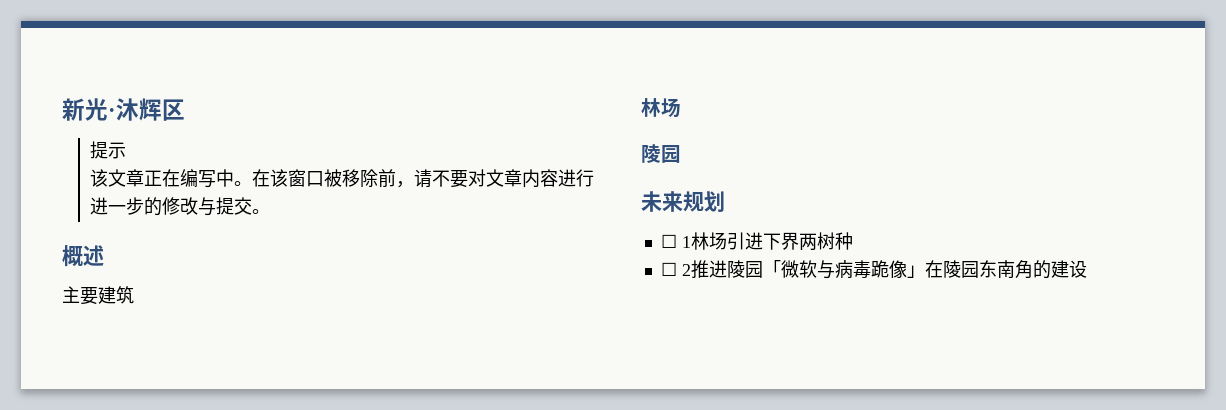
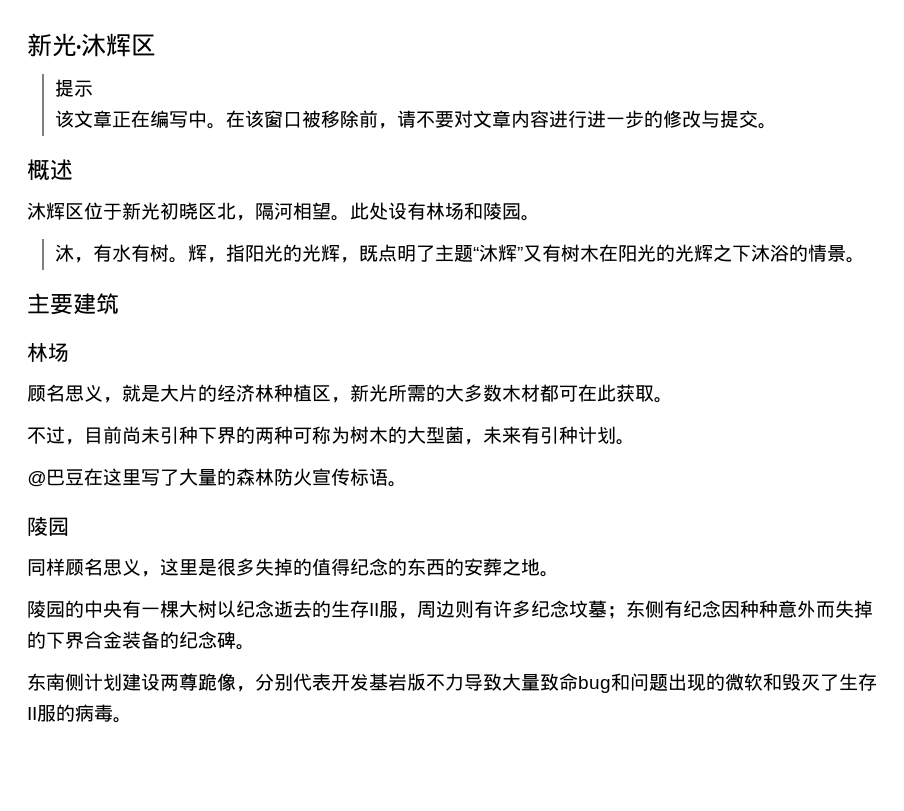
+ 沐辉区位于新光初晓区北，隔河相望。此处设有林场和陵园。
+ 沐，有水有树。辉，指阳光的光辉，既点明了主题“沐辉”又有树木在阳光的光辉之下沐浴的情景。
  主要建筑
  林场
+ 顾名思义，就是大片的经济林种植区，新光所需的大多数木材都可在此获取。
+ 不过，目前尚未引种下界的两种可称为树木的大型菌，未来有引种计划。
+ @巴豆在这里写了大量的森林防火宣传标语。
  陵园
- 未来规划
- ☐ 1林场引进下界两树种
- ☐ 2推进陵园「微软与病毒跪像」在陵园东南角的建设
+ 同样顾名思义，这里是很多失掉的值得纪念的东西的安葬之地。
+ 陵园的中央有一棵大树以纪念逝去的生存II服，周边则有许多纪念坟墓；东侧有纪念因种种意外而失掉的下界合金装备的纪念碑。
+ 东南侧计划建设两尊跪像，分别代表开发基岩版不力导致大量致命bug和问题出现的微软和毁灭了生存II服的病毒。

